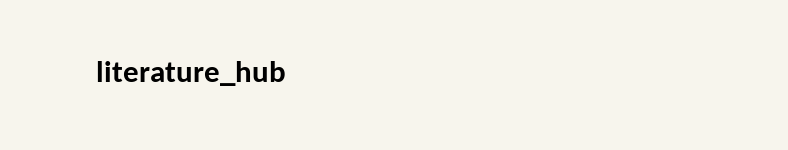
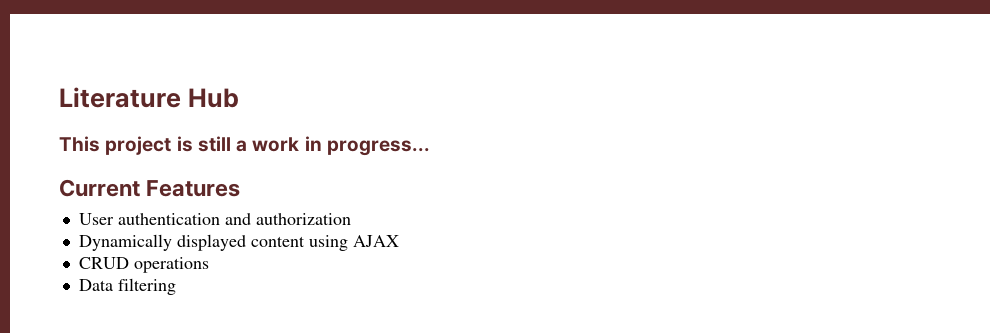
- literature_hub
+ Literature Hub
+ This project is still a work in progress...
+ Current Features
+ User authentication and authorization
+ Dynamically displayed content using AJAX
+ CRUD operations
+ Data filtering

